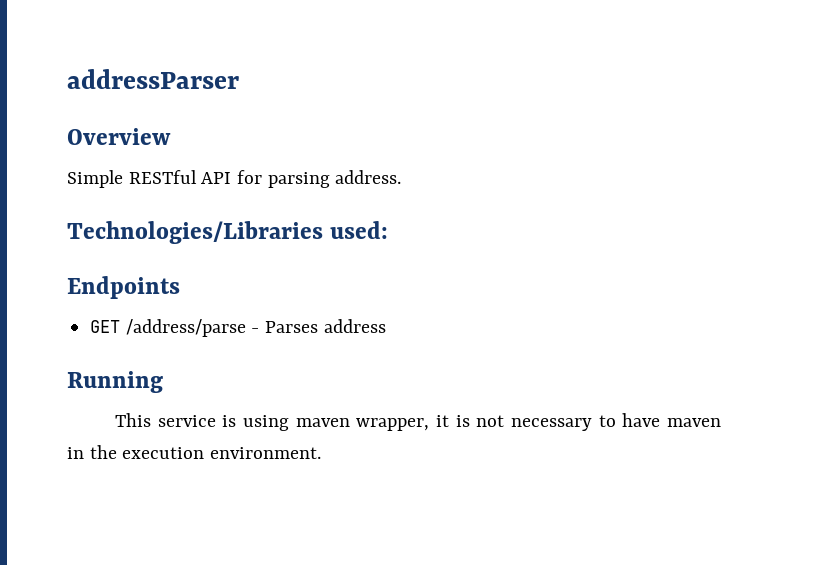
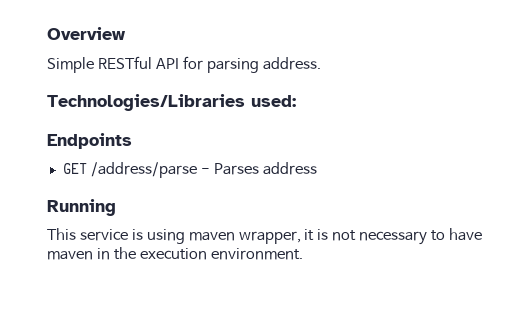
- addressParser

